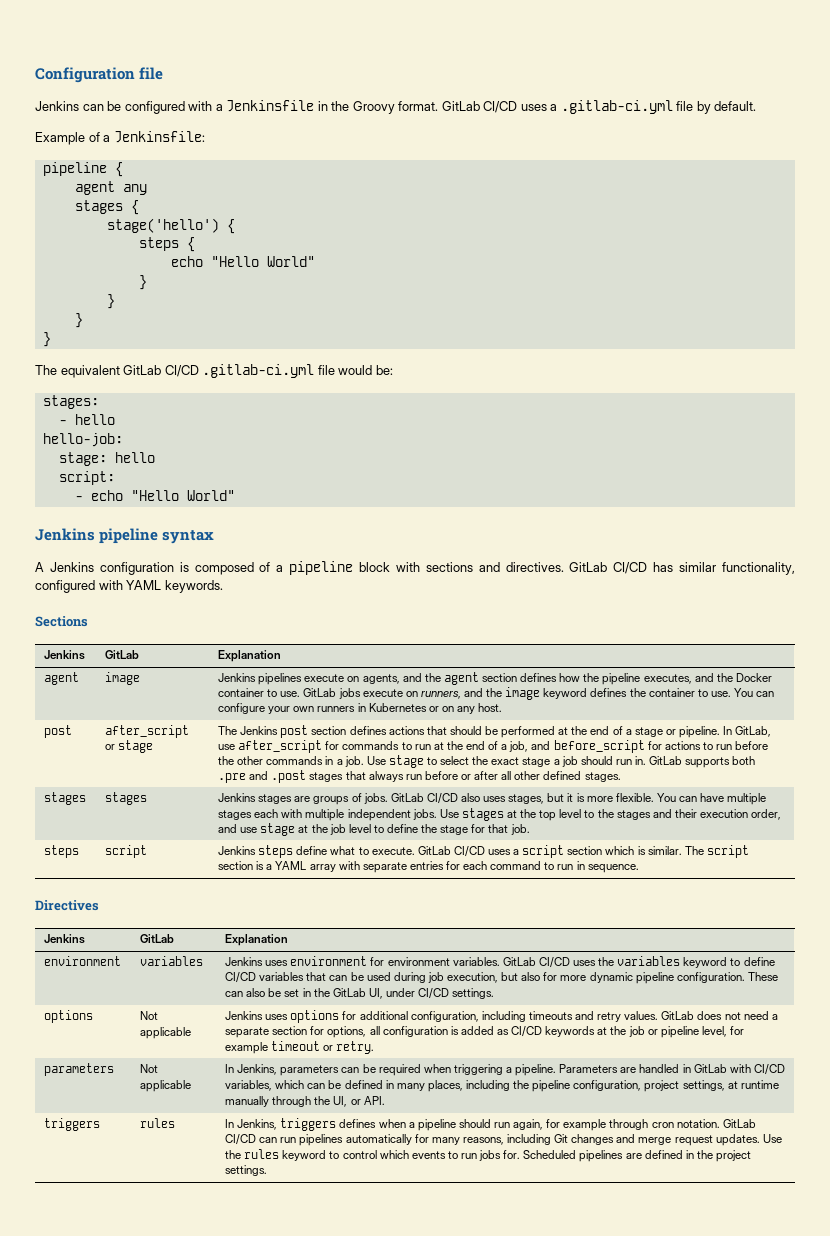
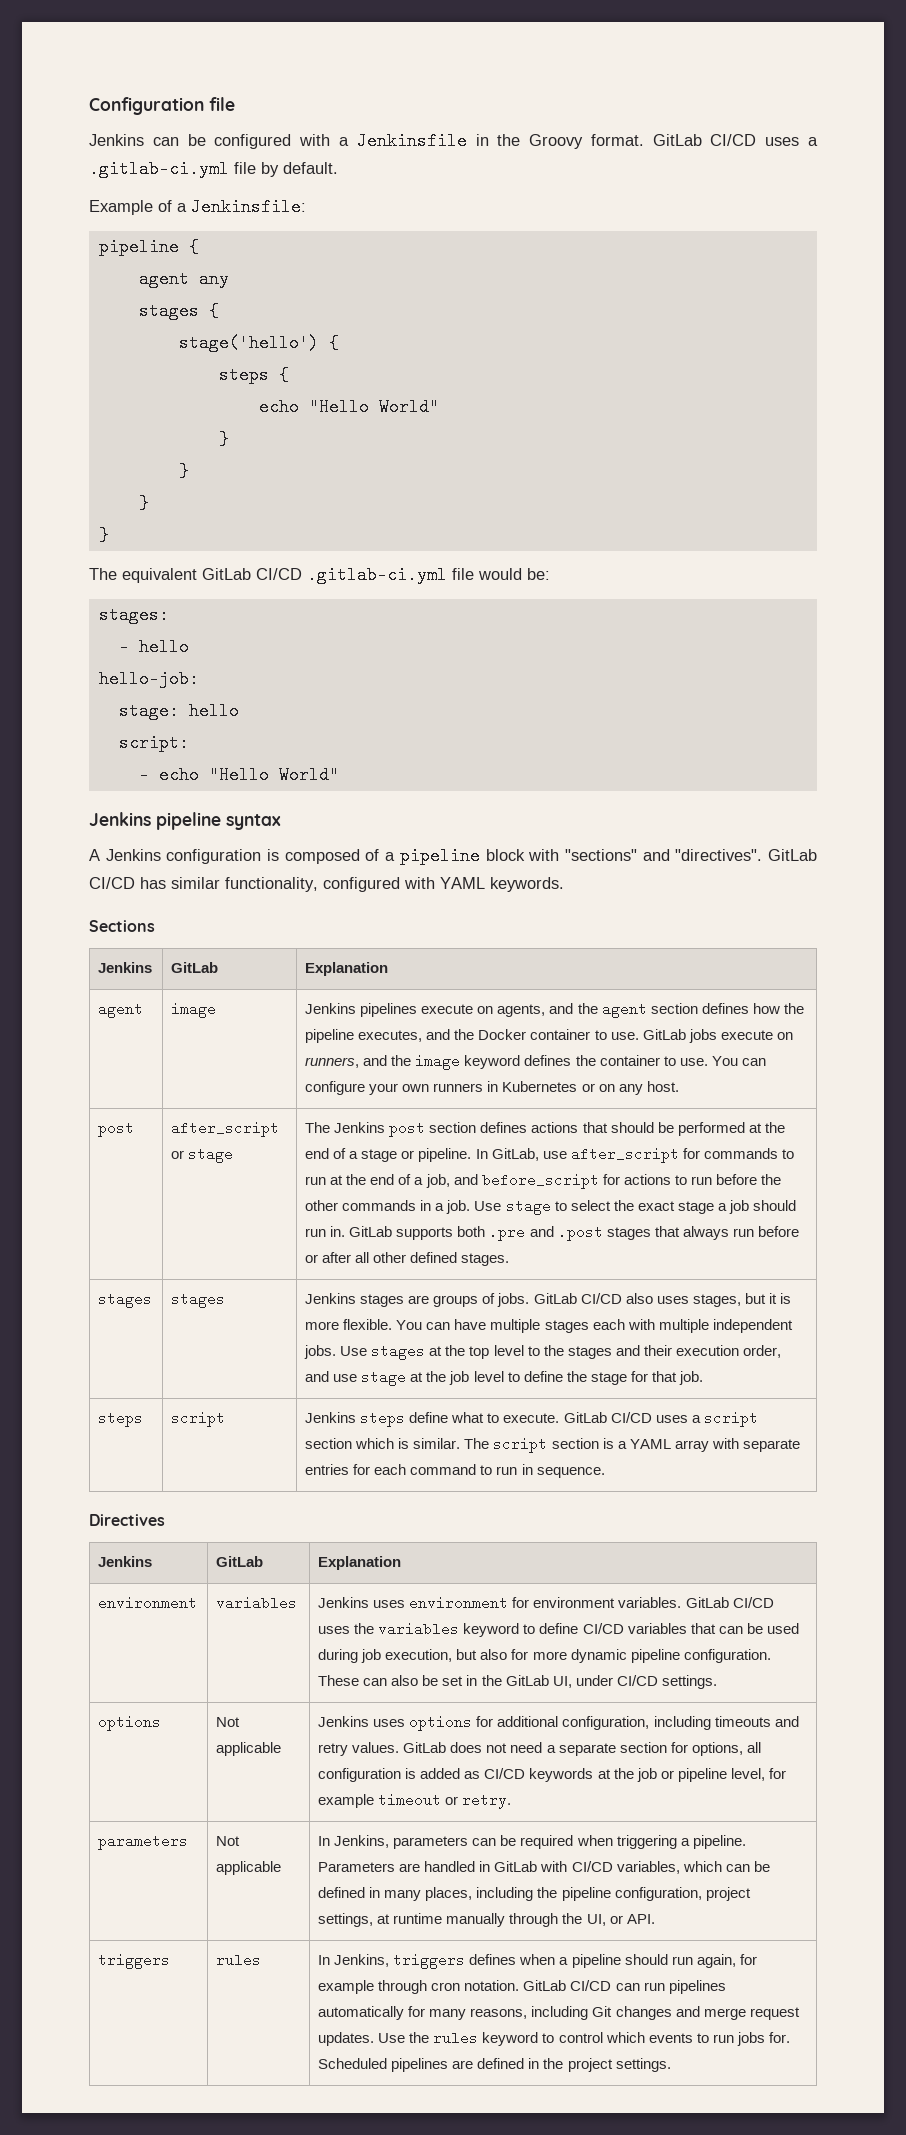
- A Jenkins configuration is composed of a pipeline block with sections and directives.
+ A Jenkins configuration is composed of a pipeline block with "sections" and "directives".

